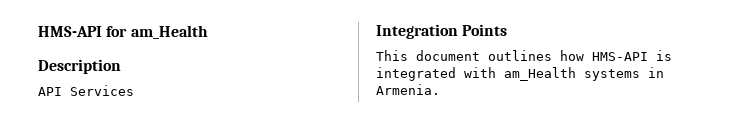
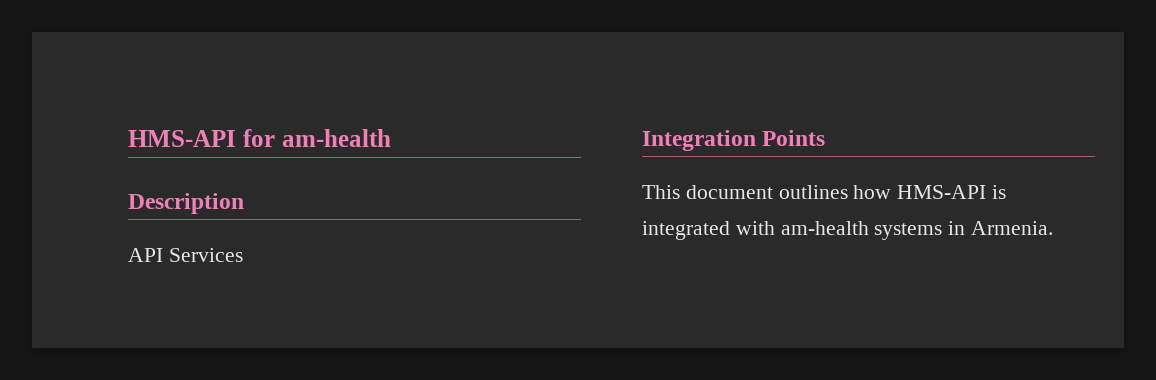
- HMS-API for am_Health
+ HMS-API for am-health
- This document outlines how HMS-API is integrated with am_Health systems in Armenia.
+ This document outlines how HMS-API is integrated with am-health systems in Armenia.

